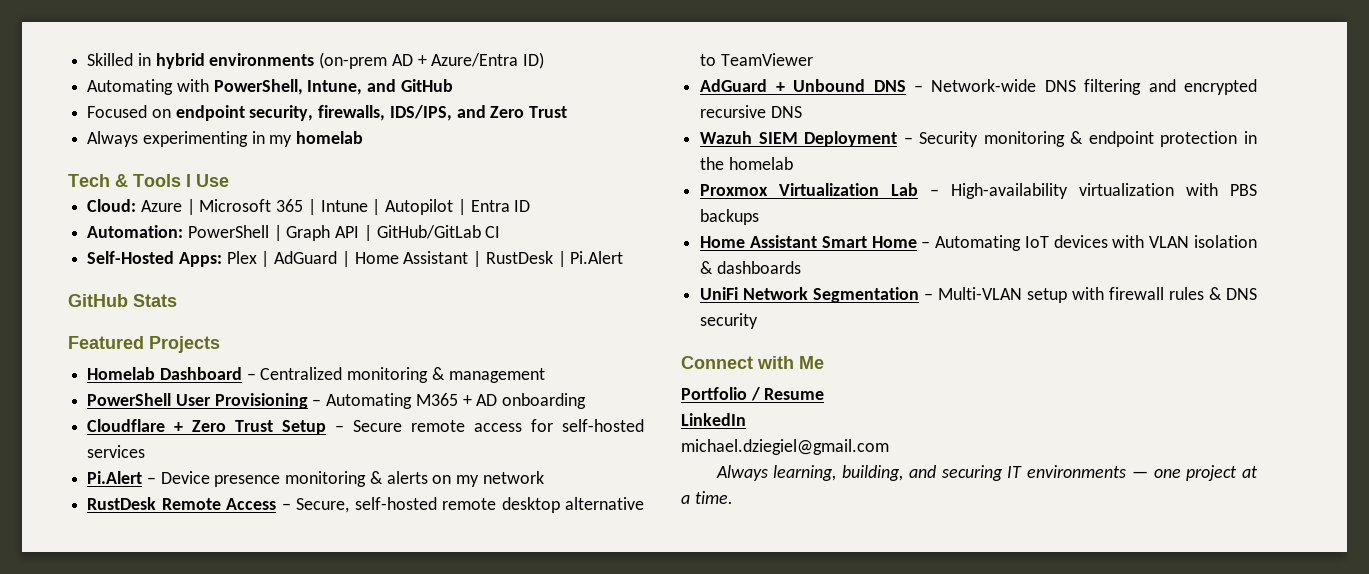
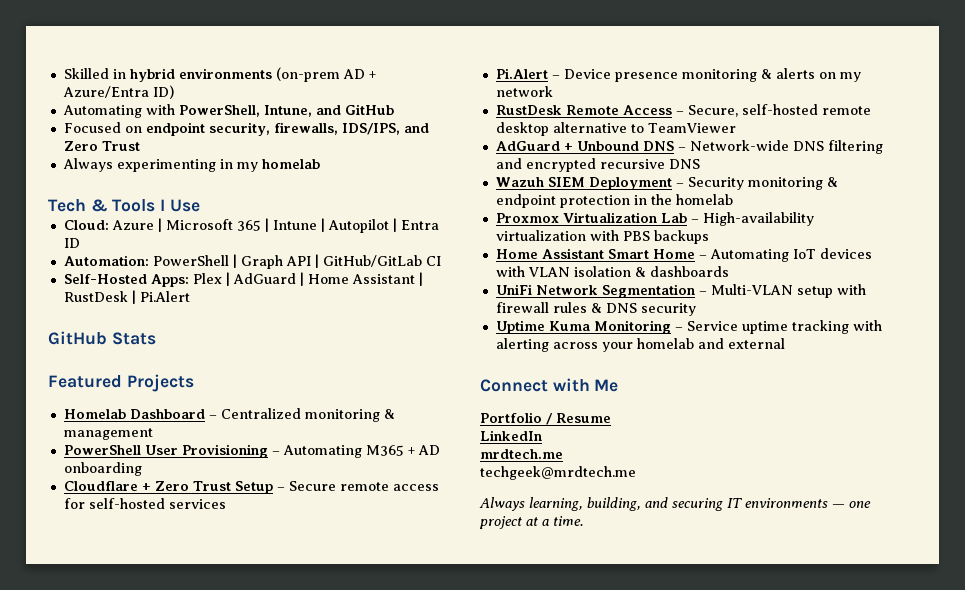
+ Uptime Kuma Monitoring – Service uptime tracking with alerting across your homelab and external
- michael.dziegiel@gmail.com
+ mrdtech.me
+ techgeek@mrdtech.me

